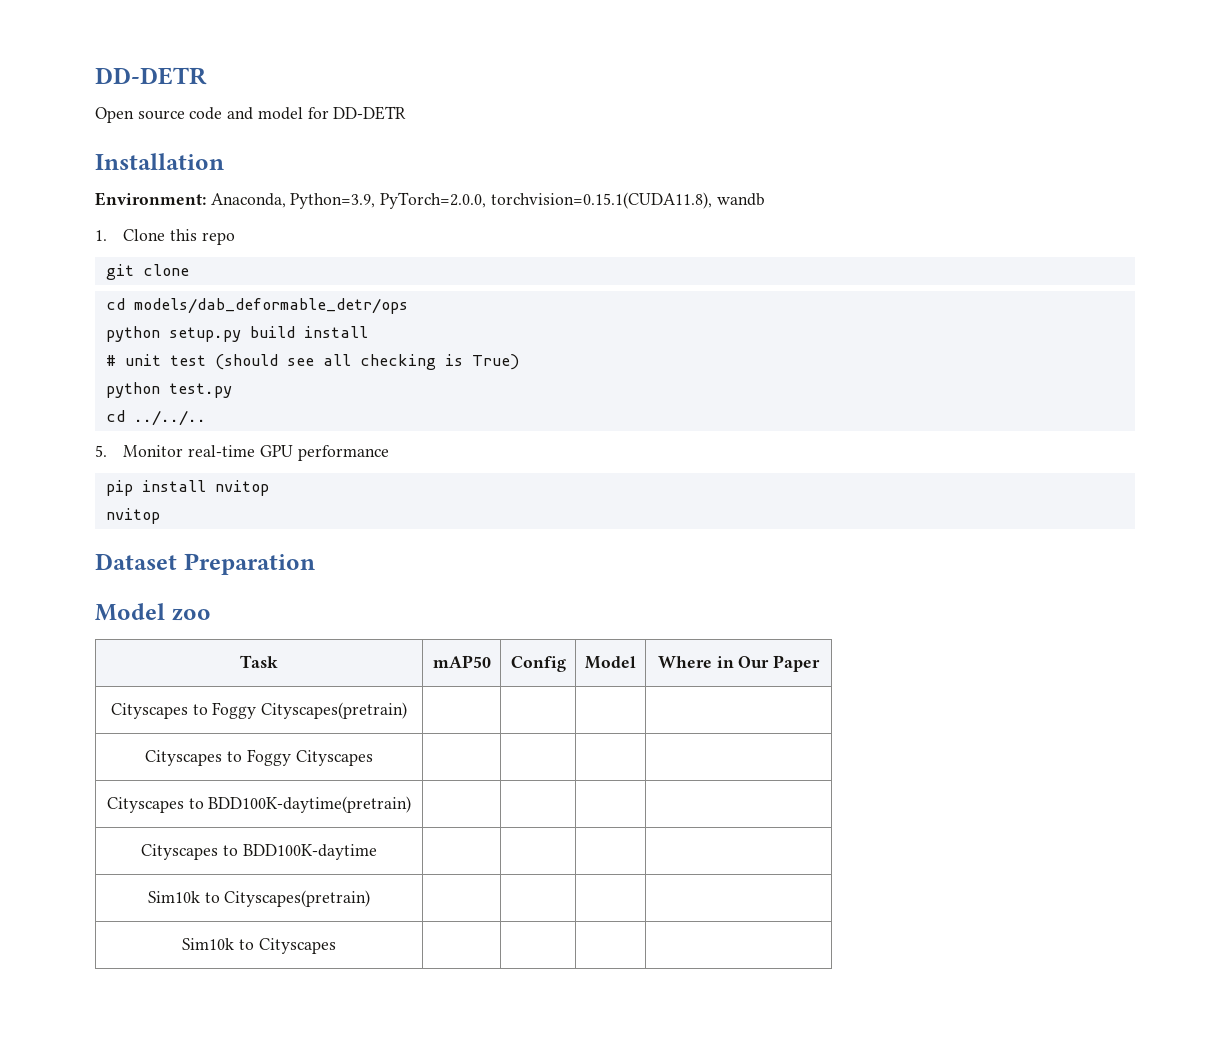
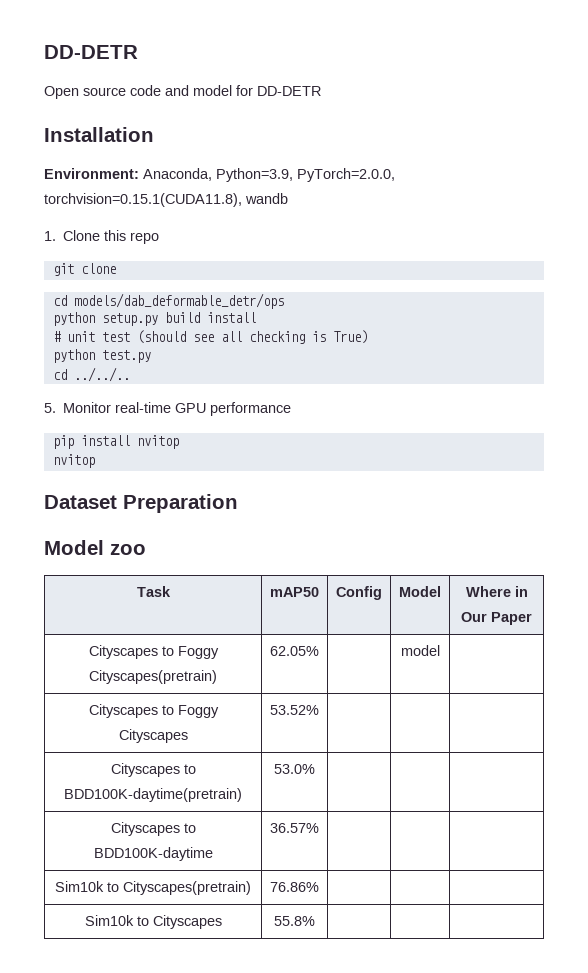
- Cityscapes to Foggy Cityscapes(pretrain) | | | |
+ Cityscapes to Foggy Cityscapes(pretrain) | 62.05% | | model |
- Cityscapes to Foggy Cityscapes | | | |
+ Cityscapes to Foggy Cityscapes | 53.52% | | |
- Cityscapes to BDD100K-daytime(pretrain) | | | |
+ Cityscapes to BDD100K-daytime(pretrain) | 53.0% | | |
- Cityscapes to BDD100K-daytime | | | |
+ Cityscapes to BDD100K-daytime | 36.57% | | |
- Sim10k to Cityscapes(pretrain) | | | |
+ Sim10k to Cityscapes(pretrain) | 76.86% | | |
- Sim10k to Cityscapes | | | |
+ Sim10k to Cityscapes | 55.8% | | |

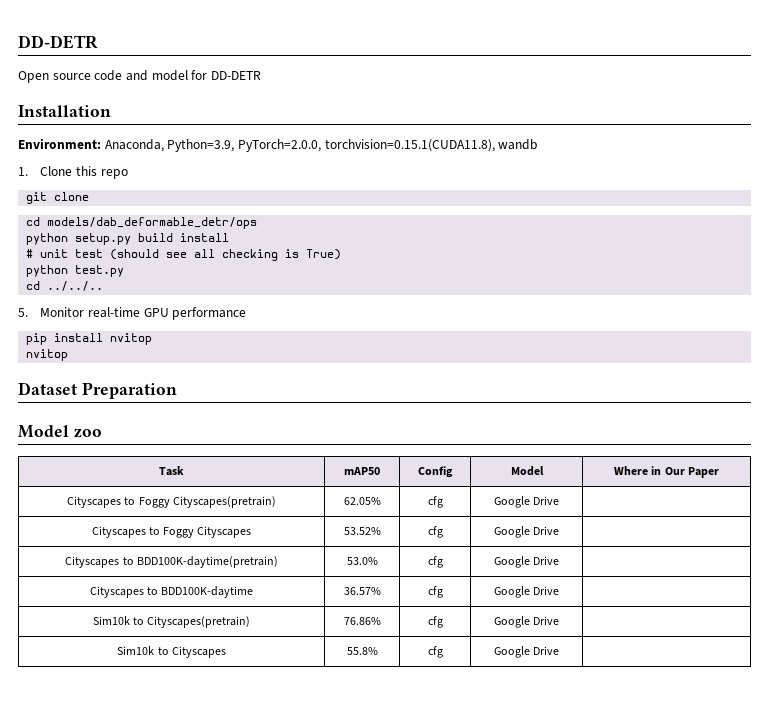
- Cityscapes to Foggy Cityscapes(pretrain) | 62.05% | | model |
+ Cityscapes to Foggy Cityscapes(pretrain) | 62.05% | cfg | Google Drive |
- Cityscapes to Foggy Cityscapes | 53.52% | | |
+ Cityscapes to Foggy Cityscapes | 53.52% | cfg | Google Drive |
- Cityscapes to BDD100K-daytime(pretrain) | 53.0% | | |
+ Cityscapes to BDD100K-daytime(pretrain) | 53.0% | cfg | Google Drive |
- Cityscapes to BDD100K-daytime | 36.57% | | |
+ Cityscapes to BDD100K-daytime | 36.57% | cfg | Google Drive |
- Sim10k to Cityscapes(pretrain) | 76.86% | | |
+ Sim10k to Cityscapes(pretrain) | 76.86% | cfg | Google Drive |
- Sim10k to Cityscapes | 55.8% | | |
+ Sim10k to Cityscapes | 55.8% | cfg | Google Drive |

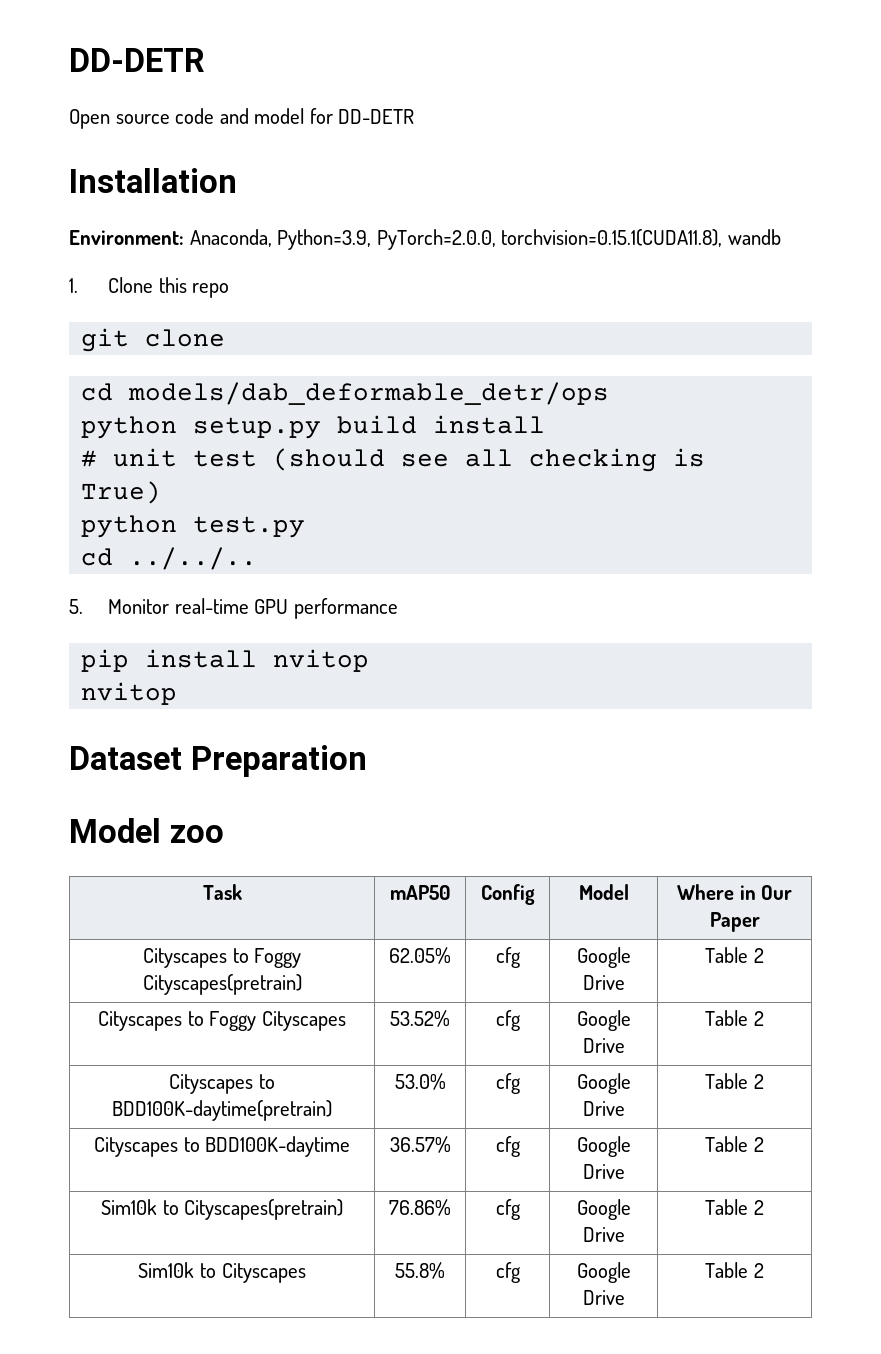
- Cityscapes to Foggy Cityscapes(pretrain) | 62.05% | cfg | Google Drive |
+ Cityscapes to Foggy Cityscapes(pretrain) | 62.05% | cfg | Google Drive | Table 2
- Cityscapes to Foggy Cityscapes | 53.52% | cfg | Google Drive |
+ Cityscapes to Foggy Cityscapes | 53.52% | cfg | Google Drive | Table 2
- Cityscapes to BDD100K-daytime(pretrain) | 53.0% | cfg | Google Drive |
+ Cityscapes to BDD100K-daytime(pretrain) | 53.0% | cfg | Google Drive | Table 2
- Cityscapes to BDD100K-daytime | 36.57% | cfg | Google Drive |
+ Cityscapes to BDD100K-daytime | 36.57% | cfg | Google Drive | Table 2
- Sim10k to Cityscapes(pretrain) | 76.86% | cfg | Google Drive |
+ Sim10k to Cityscapes(pretrain) | 76.86% | cfg | Google Drive | Table 2
- Sim10k to Cityscapes | 55.8% | cfg | Google Drive |
+ Sim10k to Cityscapes | 55.8% | cfg | Google Drive | Table 2

